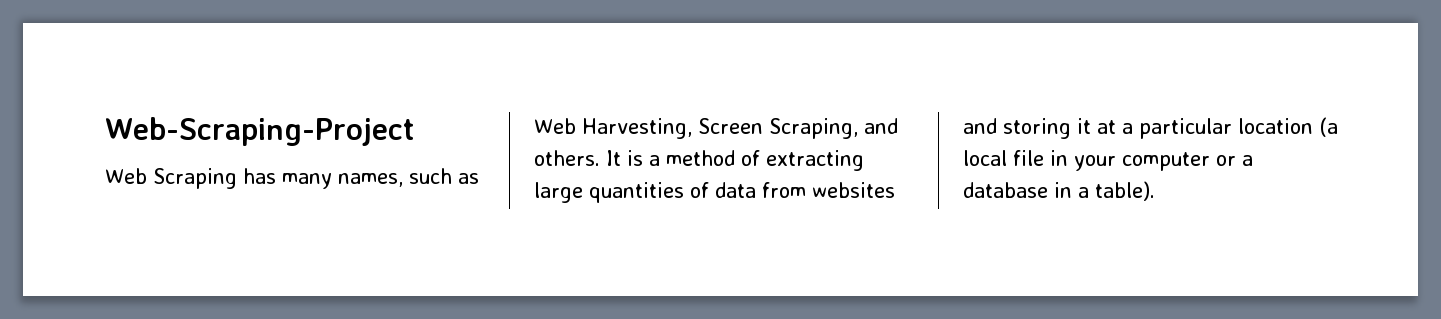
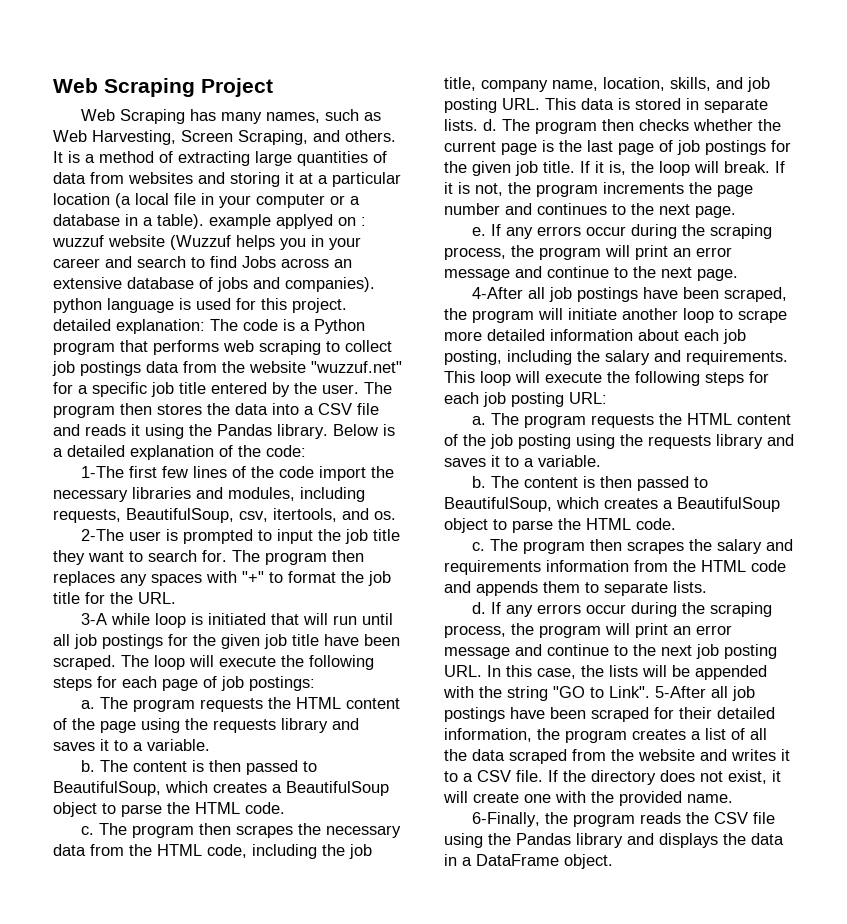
- Web-Scraping-Project
+ Web Scraping Project
- It is a method of extracting large quantities of data from websites and storing it at a particular location (a local file in your computer or a database in a table).
+ It is a method of extracting large quantities of data from websites and storing it at a particular location (a local file in your computer or a database in a table). example applyed on : wuzzuf website (Wuzzuf helps you in your career and search to find Jobs across an extensive database of jobs and companies). python language is used for this project. detailed explanation: The code is a Python program that performs web scraping to collect job postings data from the website "wuzzuf.net" for a specific job title entered by the user. The program then stores the data into a CSV file and reads it using the Pandas library. Below is a detailed explanation of the code:
+ 1-The first few lines of the code import the necessary libraries and modules, including requests, BeautifulSoup, csv, itertools, and os.
+ 2-The user is prompted to input the job title they want to search for. The program then replaces any spaces with "+" to format the job title for the URL.
+ 3-A while loop is initiated that will run until all job postings for the given job title have been scraped. The loop will execute the following steps for each page of job postings:
+ a. The program requests the HTML content of the page using the requests library and saves it to a variable.
+ b. The content is then passed to BeautifulSoup, which creates a BeautifulSoup object to parse the HTML code.
+ c. The program then scrapes the necessary data from the HTML code, including the job title, company name, location, skills, and job posting URL. This data is stored in separate lists. d. The program then checks whether the current page is the last page of job postings for the given job title. If it is, the loop will break. If it is not, the program increments the page number and continues to the next page.
+ e. If any errors occur during the scraping process, the program will print an error message and continue to the next page.
+ 4-After all job postings have been scraped, the program will initiate another loop to scrape more detailed information about each job posting, including the salary and requirements. This loop will execute the following steps for each job posting URL:
+ a. The program requests the HTML content of the job posting using the requests library and saves it to a variable.
+ b. The content is then passed to BeautifulSoup, which creates a BeautifulSoup object to parse the HTML code.
+ c. The program then scrapes the salary and requirements information from the HTML code and appends them to separate lists.
+ d. If any errors occur during the scraping process, the program will print an error message and continue to the next job posting URL. In this case, the lists will be appended with the string "GO to Link". 5-After all job postings have been scraped for their detailed information, the program creates a list of all the data scraped from the website and writes it to a CSV file. If the directory does not exist, it will create one with the provided name.
+ 6-Finally, the program reads the CSV file using the Pandas library and displays the data in a DataFrame object.

